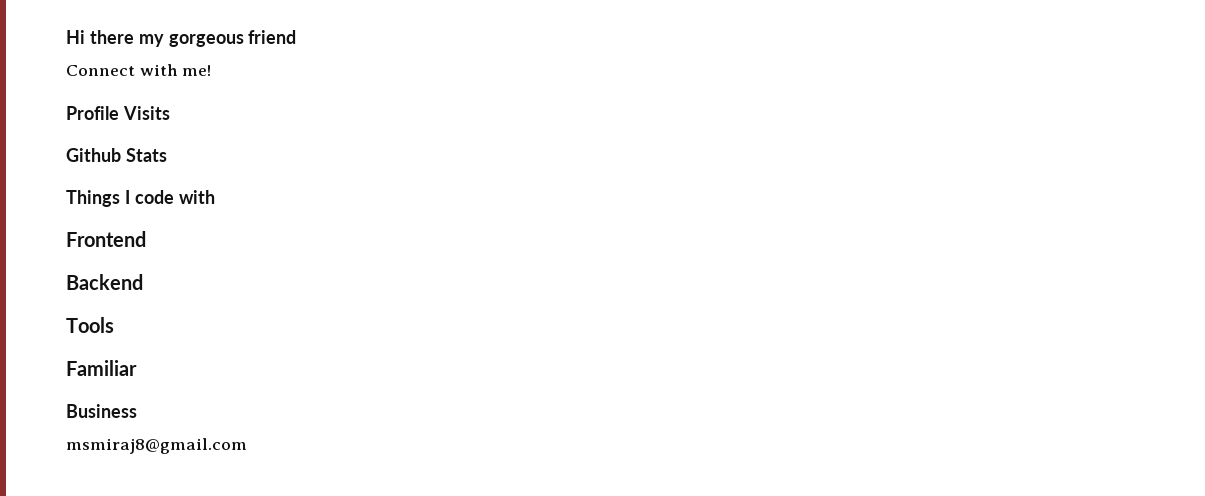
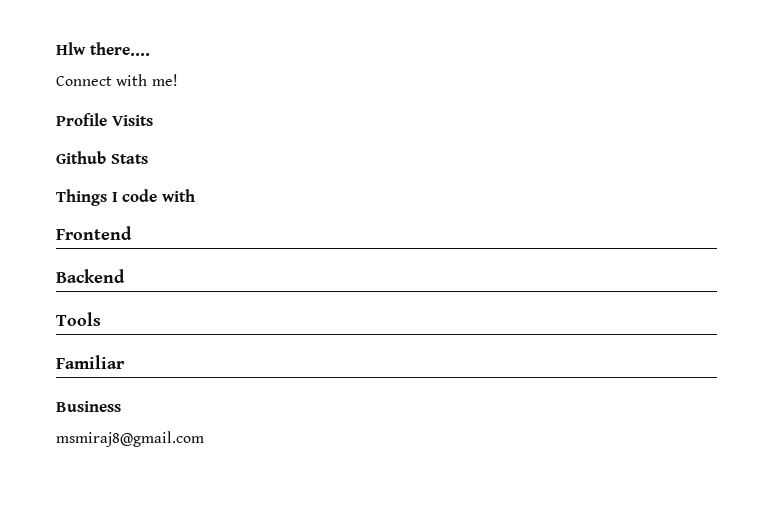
- Hi there my gorgeous friend
+ Hlw there....

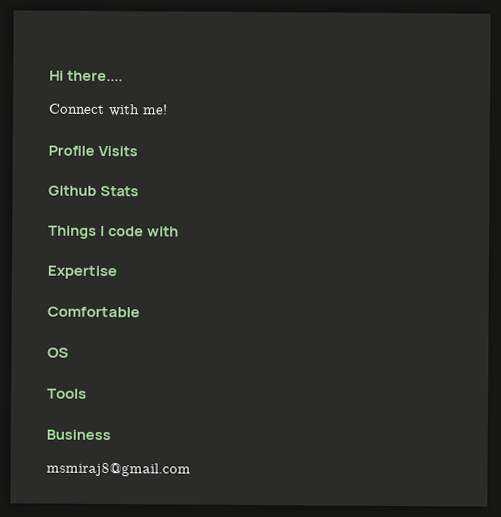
- Hlw there....
+ Hi there....
- Frontend
- Backend
+ Expertise
+ Comfortable
+ OS
- Familiar

